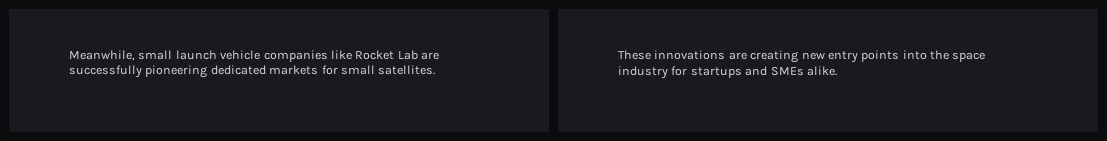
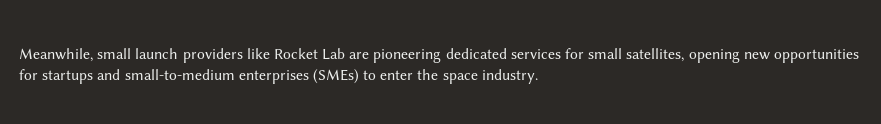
- Meanwhile, small launch vehicle companies like Rocket Lab are successfully pioneering dedicated markets for small satellites.
- These innovations are creating new entry points into the space industry for startups and SMEs alike.
+ Meanwhile, small launch providers like Rocket Lab are pioneering dedicated services for small satellites, opening new opportunities for startups and small-to-medium enterprises (SMEs) to enter the space industry.

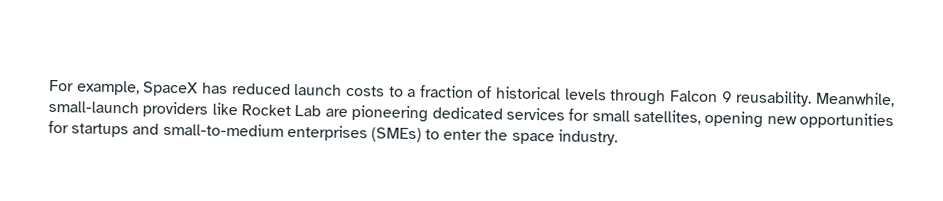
- Meanwhile, small launch providers like Rocket Lab are pioneering dedicated services for small satellites, opening new opportunities for startups and small-to-medium enterprises (SMEs) to enter the space industry.
+ For example, SpaceX has reduced launch costs to a fraction of historical levels through Falcon 9 reusability. Meanwhile, small-launch providers like Rocket Lab are pioneering dedicated services for small satellites, opening new opportunities for startups and small-to-medium enterprises (SMEs) to enter the space industry.

